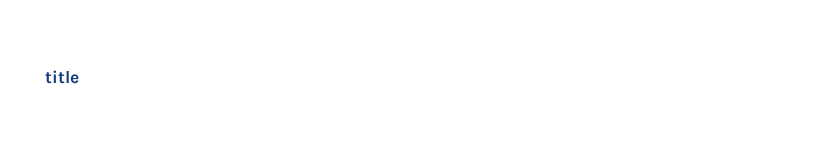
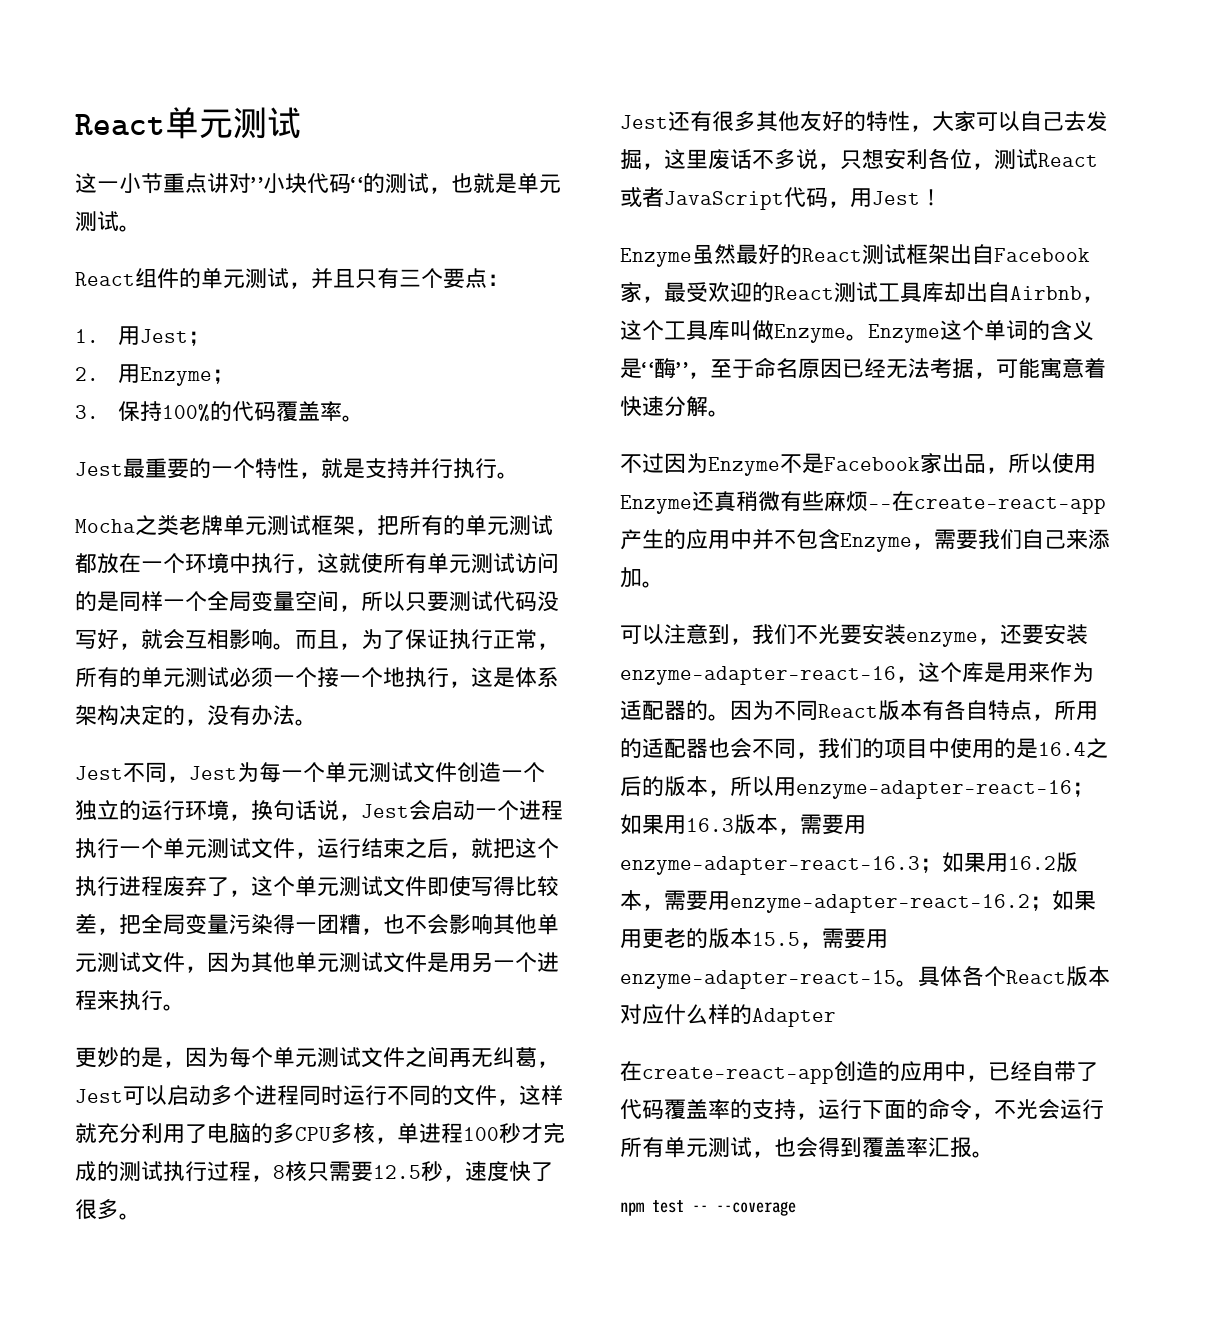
- title
+ React单元测试
+ 这一小节重点讲对”小块代码“的测试，也就是单元测试。
+ React组件的单元测试，并且只有三个要点：
+ 1.用Jest；
+ 2.用Enzyme；
+ 3.保持100%的代码覆盖率。
+ Jest最重要的一个特性，就是支持并行执行。
+ Mocha之类老牌单元测试框架，把所有的单元测试都放在一个环境中执行，这就使所有单元测试访问的是同样一个全局变量空间，所以只要测试代码没写好，就会互相影响。而且，为了保证执行正常，所有的单元测试必须一个接一个地执行，这是体系架构决定的，没有办法。
+ Jest不同，Jest为每一个单元测试文件创造一个独立的运行环境，换句话说，Jest会启动一个进程执行一个单元测试文件，运行结束之后，就把这个执行进程废弃了，这个单元测试文件即使写得比较差，把全局变量污染得一团糟，也不会影响其他单元测试文件，因为其他单元测试文件是用另一个进程来执行。
+ 更妙的是，因为每个单元测试文件之间再无纠葛，Jest可以启动多个进程同时运行不同的文件，这样就充分利用了电脑的多CPU多核，单进程100秒才完成的测试执行过程，8核只需要12.5秒，速度快了很多。
+ Jest还有很多其他友好的特性，大家可以自己去发掘，这里废话不多说，只想安利各位，测试React或者JavaScript代码，用Jest！
+ Enzyme虽然最好的React测试框架出自Facebook家，最受欢迎的React测试工具库却出自Airbnb，这个工具库叫做Enzyme。Enzyme这个单词的含义是“酶”，至于命名原因已经无法考据，可能寓意着快速分解。
+ 不过因为Enzyme不是Facebook家出品，所以使用Enzyme还真稍微有些麻烦——在create-react-app产生的应用中并不包含Enzyme，需要我们自己来添加。
+ 可以注意到，我们不光要安装enzyme，还要安装enzyme-adapter-react-16，这个库是用来作为适配器的。因为不同React版本有各自特点，所用的适配器也会不同，我们的项目中使用的是16.4之后的版本，所以用enzyme-adapter-react-16；如果用16.3版本，需要用enzyme-adapter-react-16.3；如果用16.2版本，需要用enzyme-adapter-react-16.2；如果用更老的版本15.5，需要用enzyme-adapter-react-15。具体各个React版本对应什么样的Adapter
+ 在create-react-app创造的应用中，已经自带了代码覆盖率的支持，运行下面的命令，不光会运行所有单元测试，也会得到覆盖率汇报。
+ npm test -- --coverage

